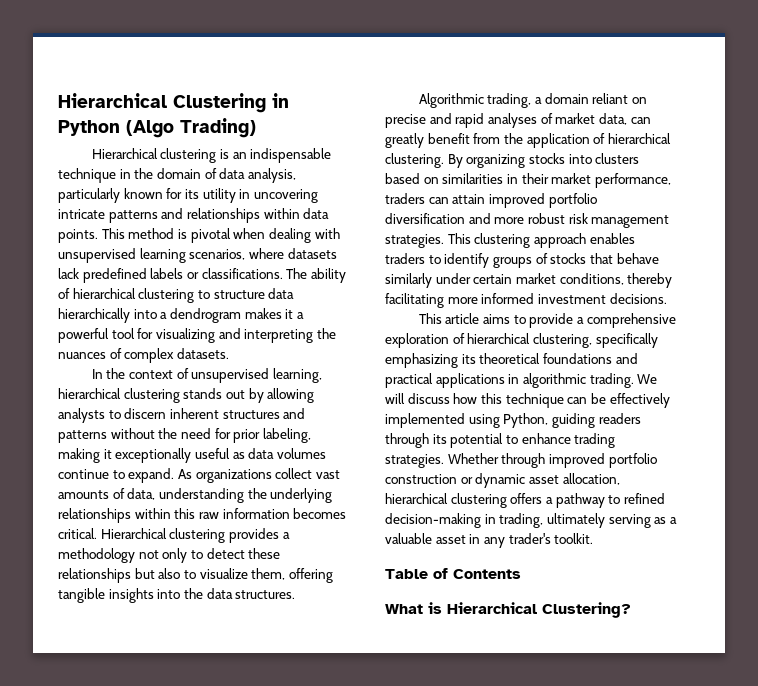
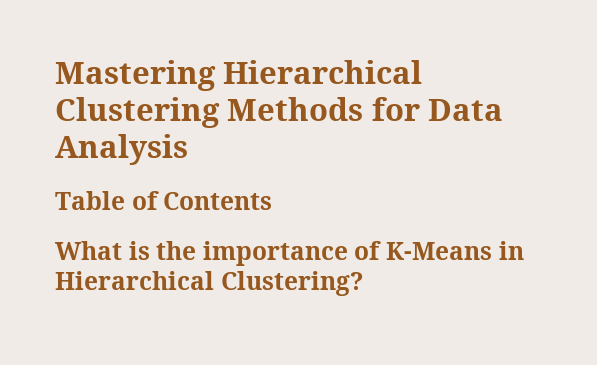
- Hierarchical Clustering in Python (Algo Trading)
- Hierarchical clustering is an indispensable technique in the domain of data analysis, particularly known for its utility in uncovering intricate patterns and relationships within data points. This method is pivotal when dealing with unsupervised learning scenarios, where datasets lack predefined labels or classifications. The ability of hierarchical clustering to structure data hierarchically into a dendrogram makes it a powerful tool for visualizing and interpreting the nuances of complex datasets.
- In the context of unsupervised learning, hierarchical clustering stands out by allowing analysts to discern inherent structures and patterns without the need for prior labeling, making it exceptionally useful as data volumes continue to expand. As organizations collect vast amounts of data, understanding the underlying relationships within this raw information becomes critical. Hierarchical clustering provides a methodology not only to detect these relationships but also to visualize them, offering tangible insights into the data structures.
- Algorithmic trading, a domain reliant on precise and rapid analyses of market data, can greatly benefit from the application of hierarchical clustering. By organizing stocks into clusters based on similarities in their market performance, traders can attain improved portfolio diversification and more robust risk management strategies. This clustering approach enables traders to identify groups of stocks that behave similarly under certain market conditions, thereby facilitating more informed investment decisions.
- This article aims to provide a comprehensive exploration of hierarchical clustering, specifically emphasizing its theoretical foundations and practical applications in algorithmic trading. We will discuss how this technique can be effectively implemented using Python, guiding readers through its potential to enhance trading strategies. Whether through improved portfolio construction or dynamic asset allocation, hierarchical clustering offers a pathway to refined decision-making in trading, ultimately serving as a valuable asset in any trader's toolkit.
+ Mastering Hierarchical Clustering Methods for Data Analysis
- What is Hierarchical Clustering?
+ What is the importance of K-Means in Hierarchical Clustering?

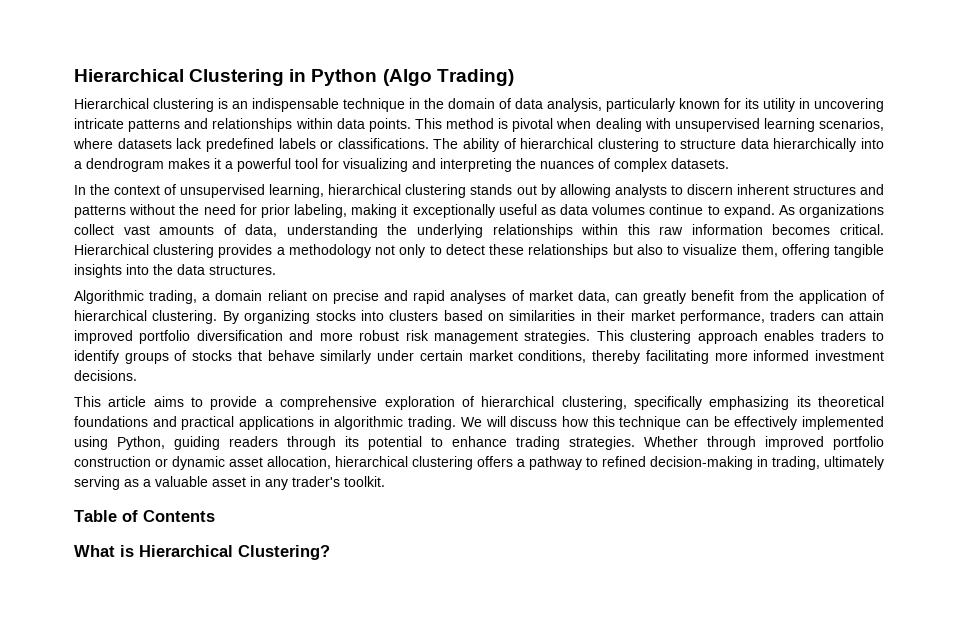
- Mastering Hierarchical Clustering Methods for Data Analysis
+ Hierarchical Clustering in Python (Algo Trading)
+ Hierarchical clustering is an indispensable technique in the domain of data analysis, particularly known for its utility in uncovering intricate patterns and relationships within data points. This method is pivotal when dealing with unsupervised learning scenarios, where datasets lack predefined labels or classifications. The ability of hierarchical clustering to structure data hierarchically into a dendrogram makes it a powerful tool for visualizing and interpreting the nuances of complex datasets.
+ In the context of unsupervised learning, hierarchical clustering stands out by allowing analysts to discern inherent structures and patterns without the need for prior labeling, making it exceptionally useful as data volumes continue to expand. As organizations collect vast amounts of data, understanding the underlying relationships within this raw information becomes critical. Hierarchical clustering provides a methodology not only to detect these relationships but also to visualize them, offering tangible insights into the data structures.
+ Algorithmic trading, a domain reliant on precise and rapid analyses of market data, can greatly benefit from the application of hierarchical clustering. By organizing stocks into clusters based on similarities in their market performance, traders can attain improved portfolio diversification and more robust risk management strategies. This clustering approach enables traders to identify groups of stocks that behave similarly under certain market conditions, thereby facilitating more informed investment decisions.
+ This article aims to provide a comprehensive exploration of hierarchical clustering, specifically emphasizing its theoretical foundations and practical applications in algorithmic trading. We will discuss how this technique can be effectively implemented using Python, guiding readers through its potential to enhance trading strategies. Whether through improved portfolio construction or dynamic asset allocation, hierarchical clustering offers a pathway to refined decision-making in trading, ultimately serving as a valuable asset in any trader's toolkit.
- What is the importance of K-Means in Hierarchical Clustering?
+ What is Hierarchical Clustering?

